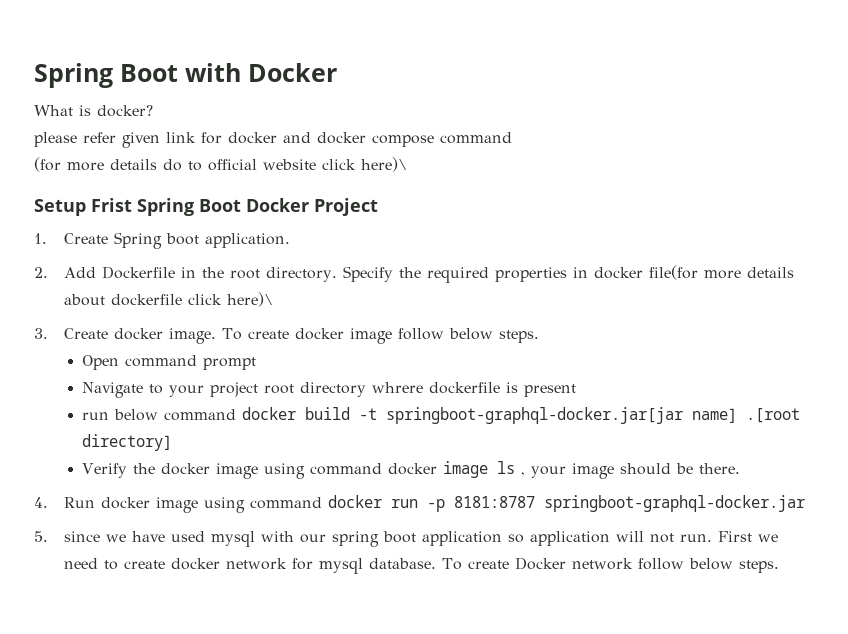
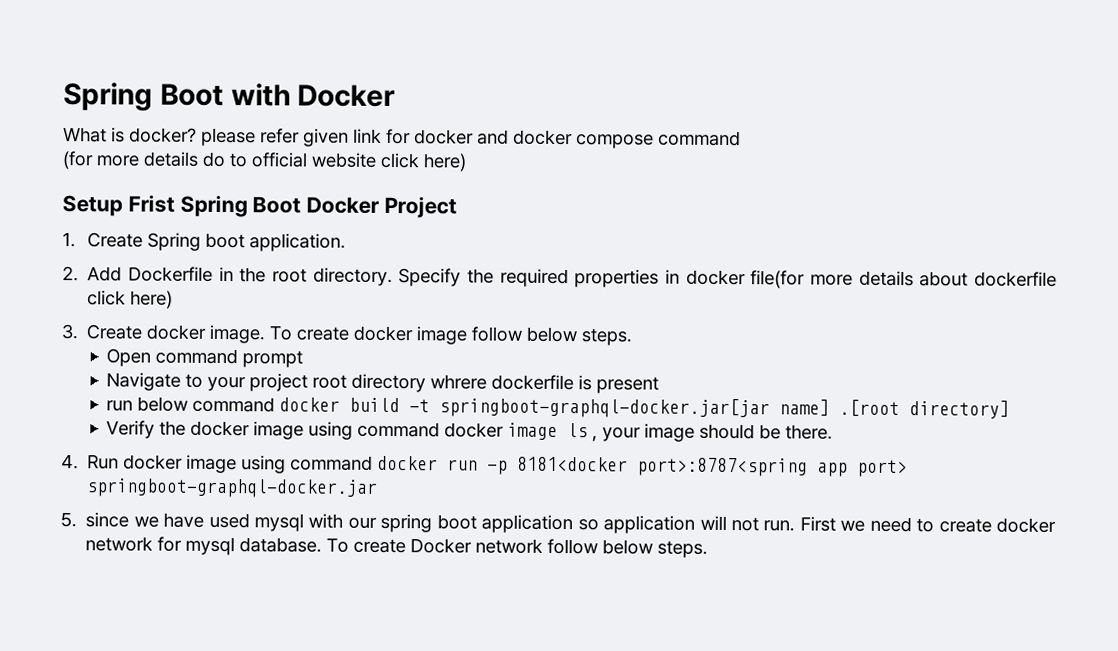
- What is docker?
- please refer given link for docker and docker compose command
+ What is docker? please refer given link for docker and docker compose command
- (for more details do to official website click here)\
+ (for more details do to official website click here)
- Specify the required properties in docker file(for more details about dockerfile click here)\
+ Specify the required properties in docker file(for more details about dockerfile click here)
- 4. Run docker image using command docker run -p 8181:8787 springboot-graphql-docker.jar
+ 4. Run docker image using command docker run -p 8181<docker port>:8787<spring app port> springboot-graphql-docker.jar

